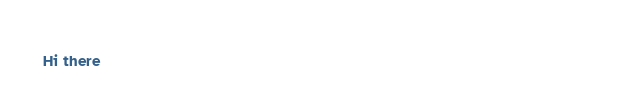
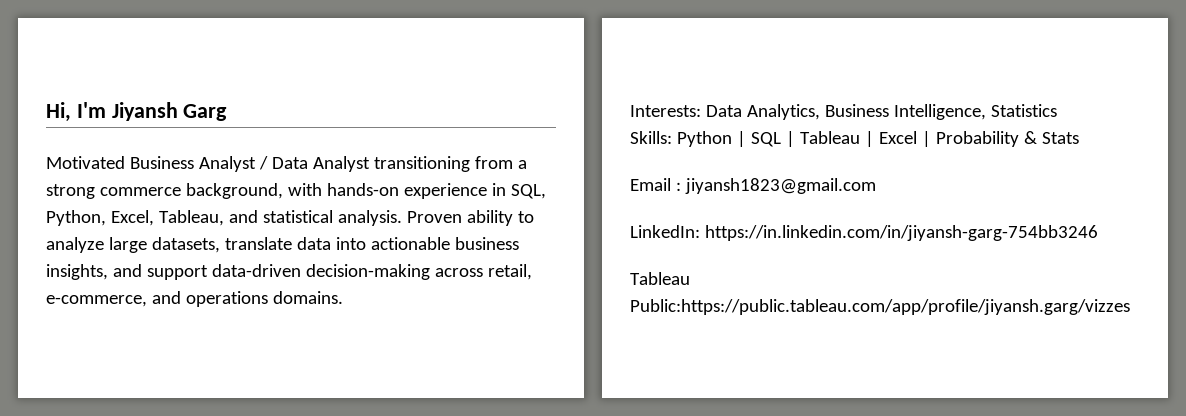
- Hi there
+ Hi, I'm Jiyansh Garg
+ Motivated Business Analyst / Data Analyst transitioning from a strong commerce background, with hands-on experience in SQL, Python, Excel, Tableau, and statistical analysis. Proven ability to analyze large datasets, translate data into actionable business insights, and support data-driven decision-making across retail, e-commerce, and operations domains.
+ Interests: Data Analytics, Business Intelligence, Statistics
+ Skills: Python | SQL | Tableau | Excel | Probability & Stats
+ Email : jiyansh1823@gmail.com
+ LinkedIn: https://in.linkedin.com/in/jiyansh-garg-754bb3246
+ Tableau Public:https://public.tableau.com/app/profile/jiyansh.garg/vizzes

